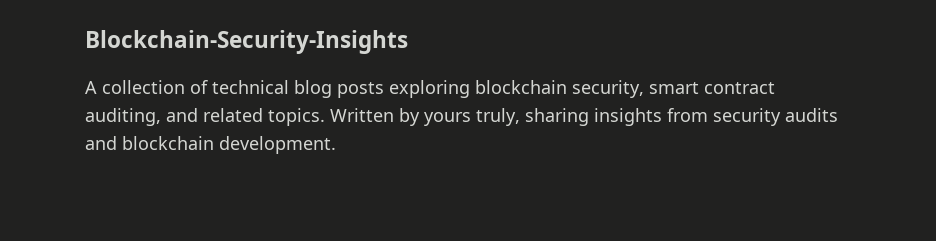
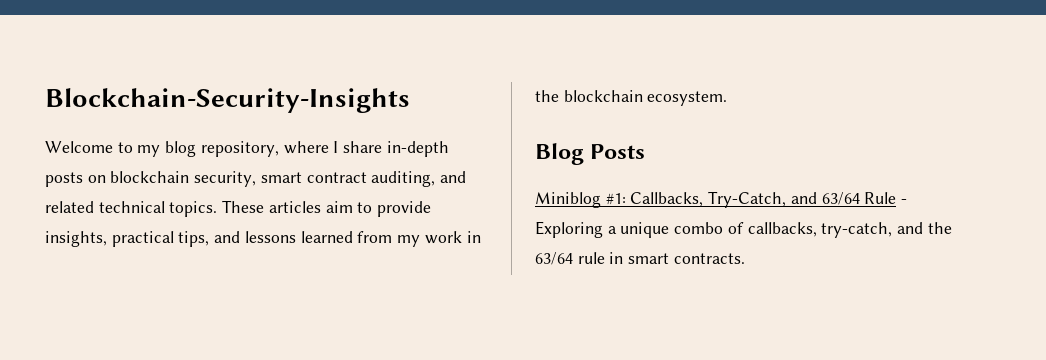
- A collection of technical blog posts exploring blockchain security, smart contract auditing, and related topics. Written by yours truly, sharing insights from security audits and blockchain development.
+ Welcome to my blog repository, where I share in-depth posts on blockchain security, smart contract auditing, and related technical topics. These articles aim to provide insights, practical tips, and lessons learned from my work in the blockchain ecosystem.
+ Blog Posts
+ Miniblog #1: Callbacks, Try-Catch, and 63/64 Rule - Exploring a unique combo of callbacks, try-catch, and the 63/64 rule in smart contracts.

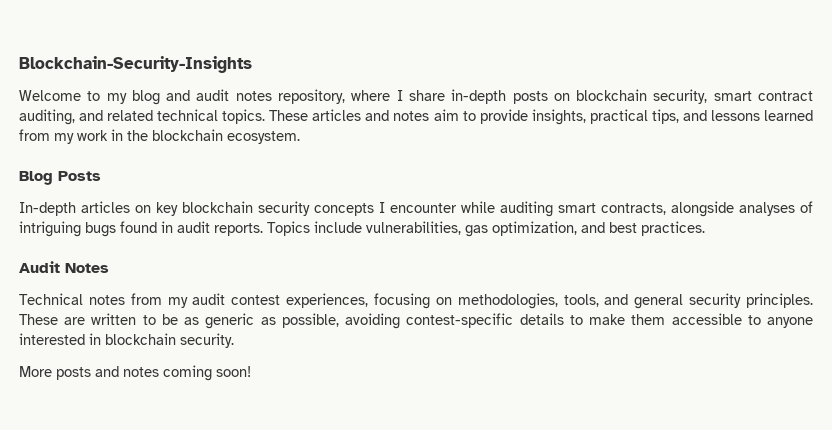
- Welcome to my blog repository, where I share in-depth posts on blockchain security, smart contract auditing, and related technical topics.
+ Welcome to my blog and audit notes repository, where I share in-depth posts on blockchain security, smart contract auditing, and related technical topics.
- These articles aim to provide insights, practical tips, and lessons learned from my work in the blockchain ecosystem.
+ These articles and notes aim to provide insights, practical tips, and lessons learned from my work in the blockchain ecosystem.
- Miniblog #1: Callbacks, Try-Catch, and 63/64 Rule - Exploring a unique combo of callbacks, try-catch, and the 63/64 rule in smart contracts.
+ In-depth articles on key blockchain security concepts I encounter while auditing smart contracts, alongside analyses of intriguing bugs found in audit reports. Topics include vulnerabilities, gas optimization, and best practices.
+ Audit Notes
+ Technical notes from my audit contest experiences, focusing on methodologies, tools, and general security principles. These are written to be as generic as possible, avoiding contest-specific details to make them accessible to anyone interested in blockchain security.
+ More posts and notes coming soon!

